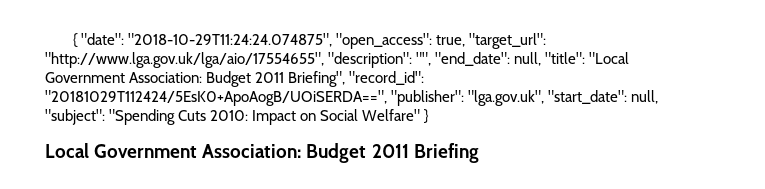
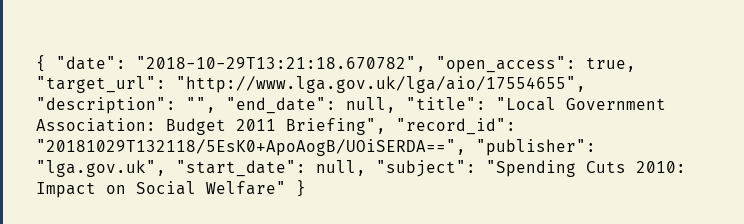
- { "date": "2018-10-29T11:24:24.074875", "open_access": true, "target_url": "http://www.lga.gov.uk/lga/aio/17554655", "description": "", "end_date": null, "title": "Local Government Association: Budget 2011 Briefing", "record_id": "20181029T112424/5EsK0+ApoAogB/UOiSERDA==", "publisher": "lga.gov.uk", "start_date": null, "subject": "Spending Cuts 2010: Impact on Social Welfare" }
+ { "date": "2018-10-29T13:21:18.670782", "open_access": true, "target_url": "http://www.lga.gov.uk/lga/aio/17554655", "description": "", "end_date": null, "title": "Local Government Association: Budget 2011 Briefing", "record_id": "20181029T132118/5EsK0+ApoAogB/UOiSERDA==", "publisher": "lga.gov.uk", "start_date": null, "subject": "Spending Cuts 2010: Impact on Social Welfare" }
- Local Government Association: Budget 2011 Briefing

